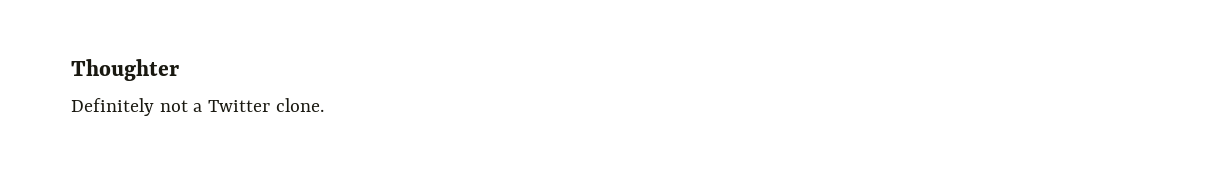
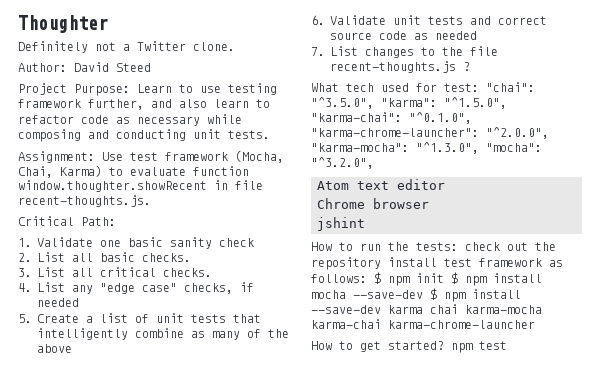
+ Author: David Steed
+ Project Purpose: Learn to use testing framework further, and also learn to refactor code as necessary while composing and conducting unit tests.
+ Assignment: Use test framework (Mocha, Chai, Karma) to evaluate function window.thoughter.showRecent in file recent-thoughts.js.
+ Critical Path:
+ 1. Validate one basic sanity check
+ 2. List all basic checks.
+ 3. List all critical checks.
+ 4. List any "edge case" checks, if needed
+ 5. Create a list of unit tests that intelligently combine as many of the above
+ 6. Validate unit tests and correct source code as needed
+ 7. List changes to the file recent-thoughts.js ?
+ What tech used for test: "chai": "^3.5.0", "karma": "^1.5.0", "karma-chai": "^0.1.0", "karma-chrome-launcher": "^2.0.0", "karma-mocha": "^1.3.0", "mocha": "^3.2.0",
+ Atom text editor
+ Chrome browser
+ jshint
+ How to run the tests: check out the repository install test framework as follows: $ npm init $ npm install mocha --save-dev $ npm install --save-dev karma chai karma-mocha karma-chai karma-chrome-launcher
+ How to get started? npm test

